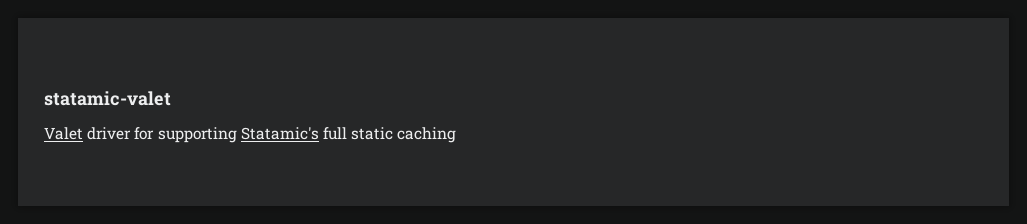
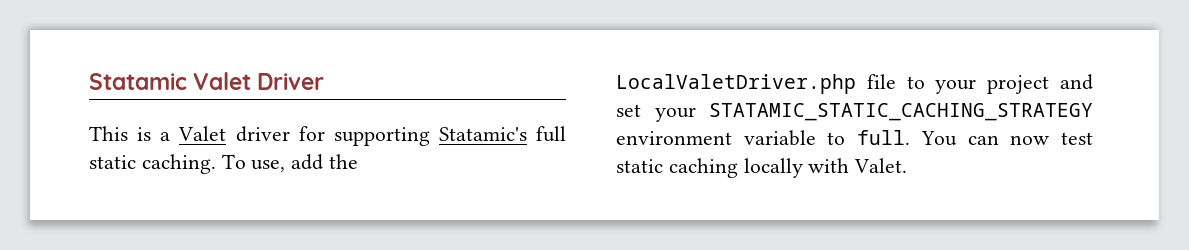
- statamic-valet
- Valet driver for supporting Statamic's full static caching
+ Statamic Valet Driver
+ This is a Valet driver for supporting Statamic's full static caching. To use, add the LocalValetDriver.php file to your project and set your STATAMIC_STATIC_CACHING_STRATEGY environment variable to full. You can now test static caching locally with Valet.

